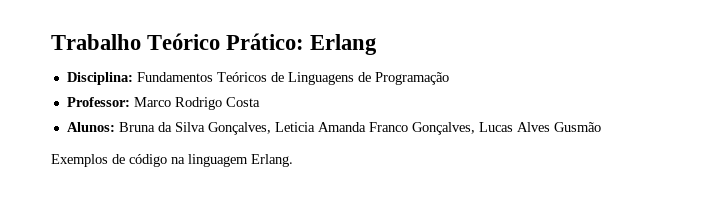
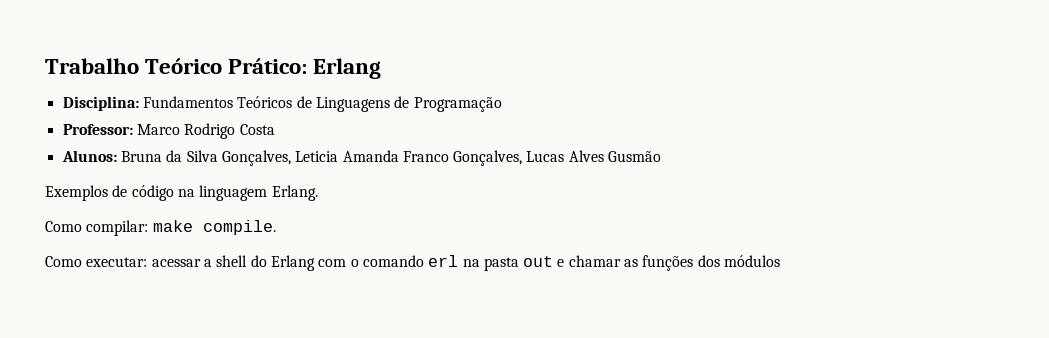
+ Como compilar: make compile.
+ Como executar: acessar a shell do Erlang com o comando erl na pasta out e chamar as funções dos módulos

